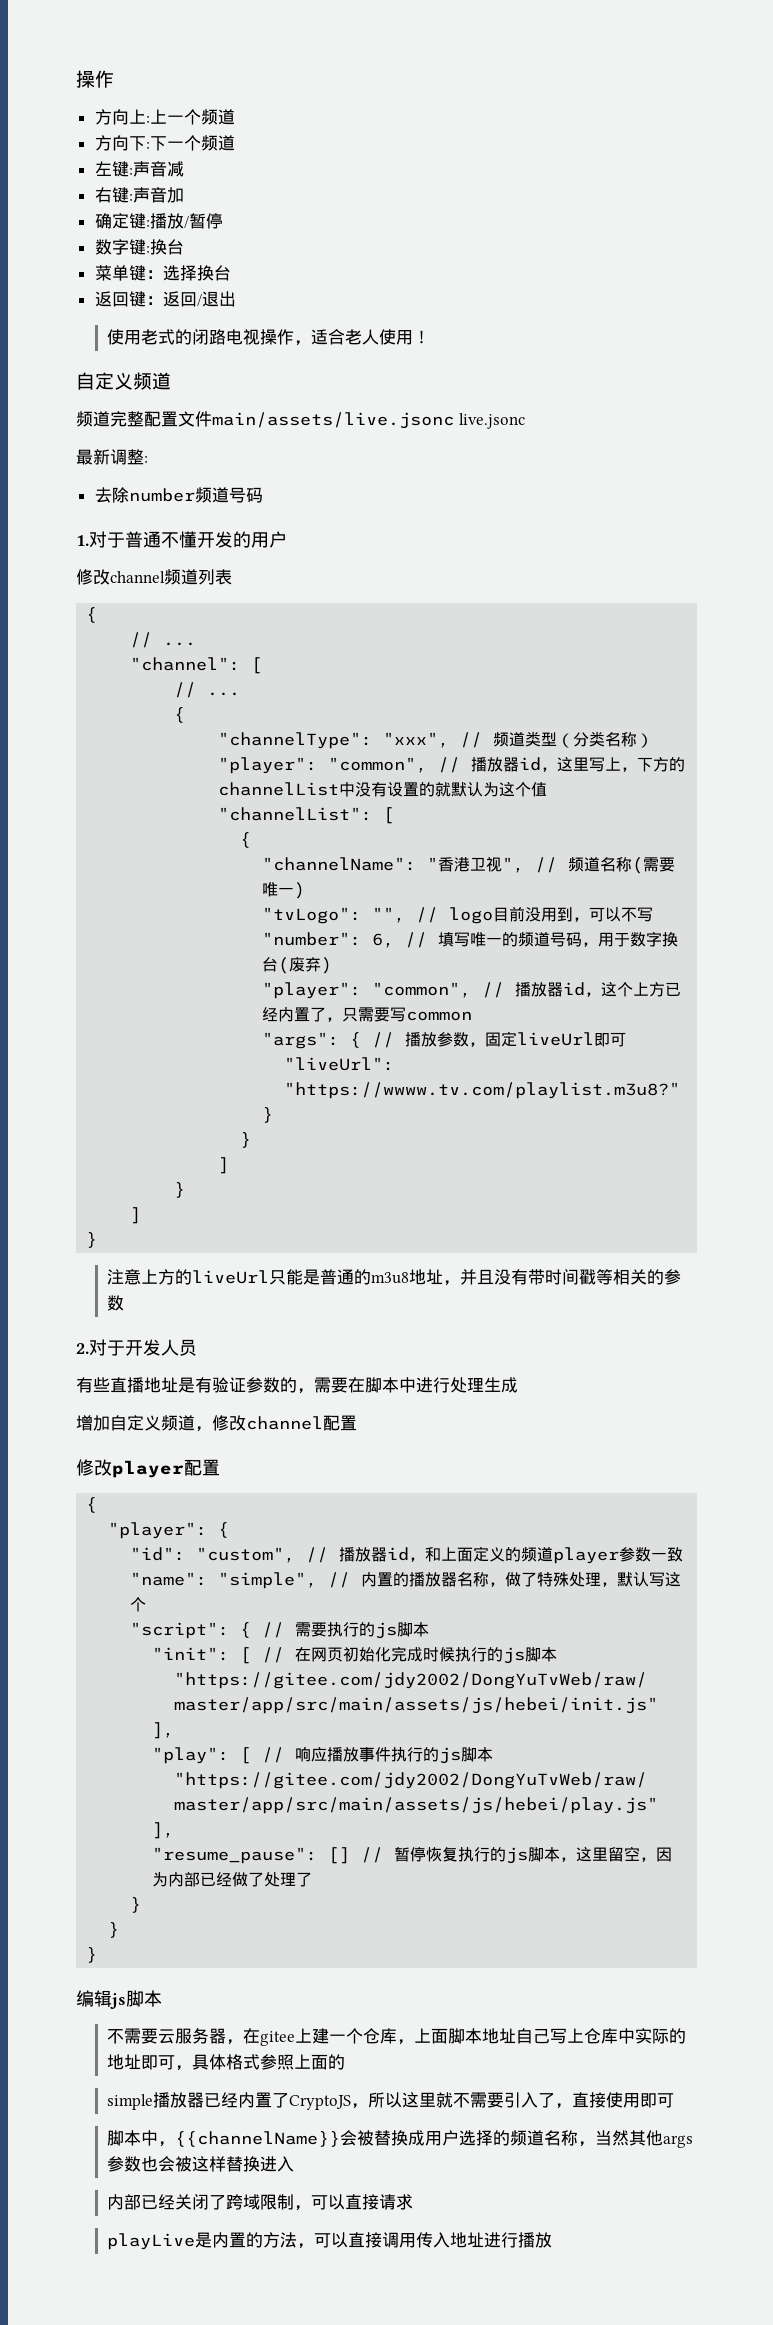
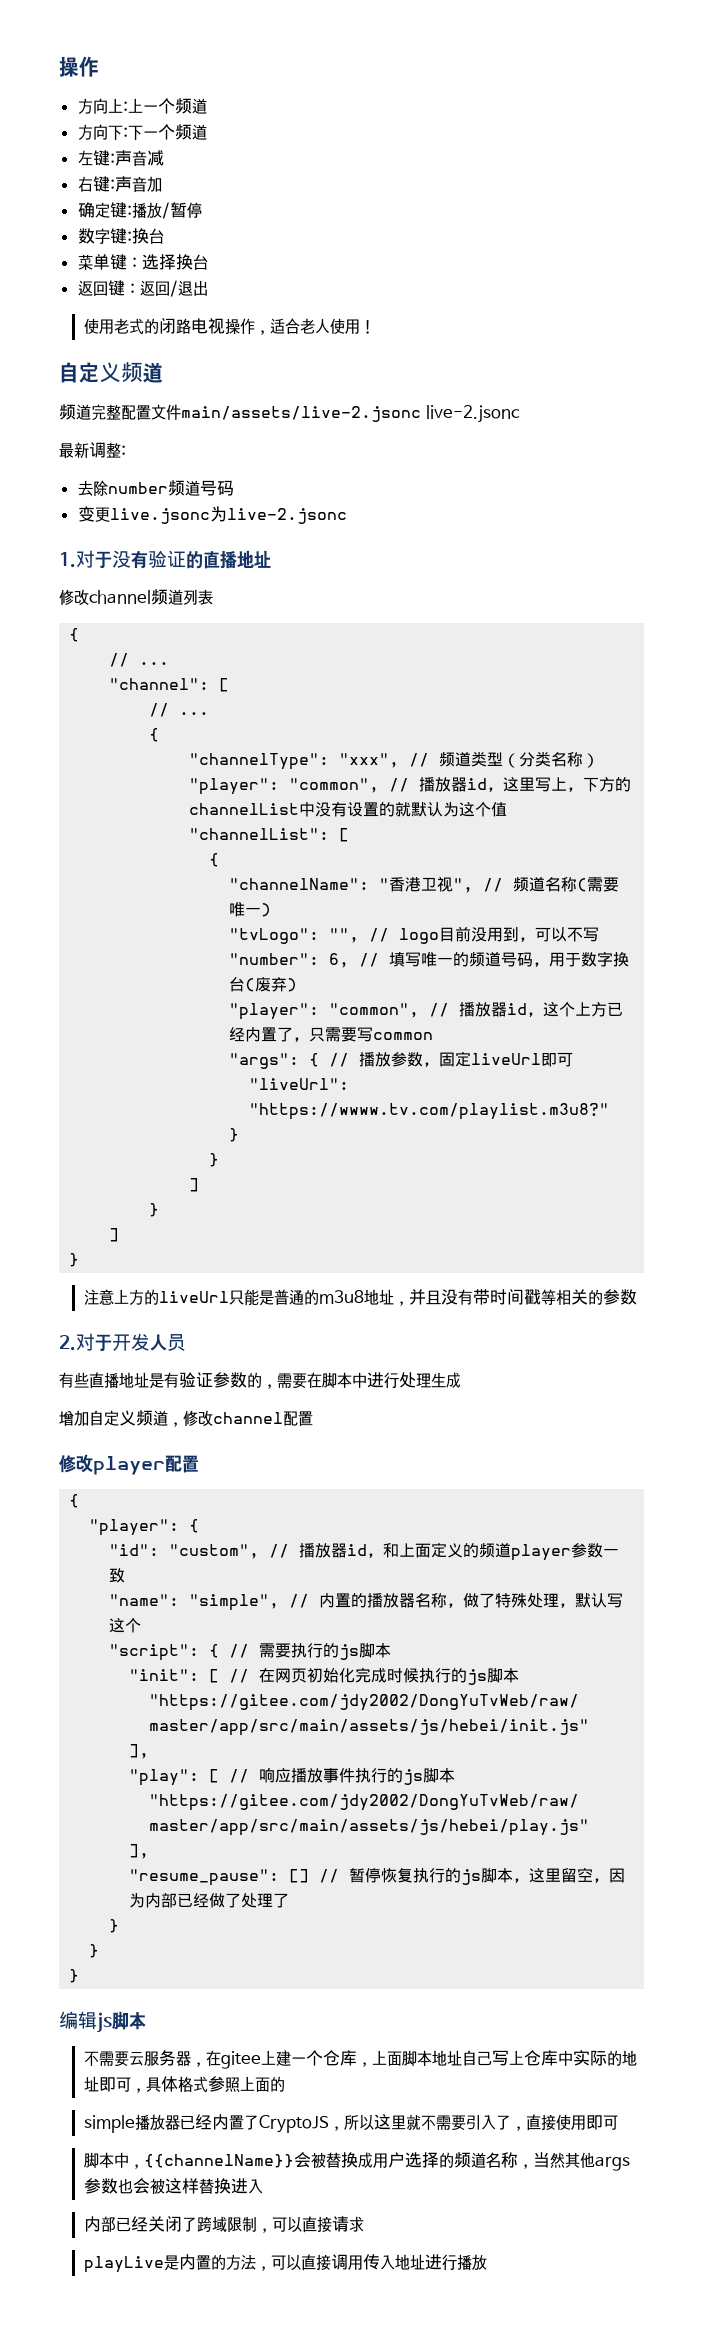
- 频道完整配置文件main/assets/live.jsonc live.jsonc
+ 频道完整配置文件main/assets/live-2.jsonc live-2.jsonc
+ 变更live.jsonc为live-2.jsonc
- 1.对于普通不懂开发的用户
+ 1.对于没有验证的直播地址

